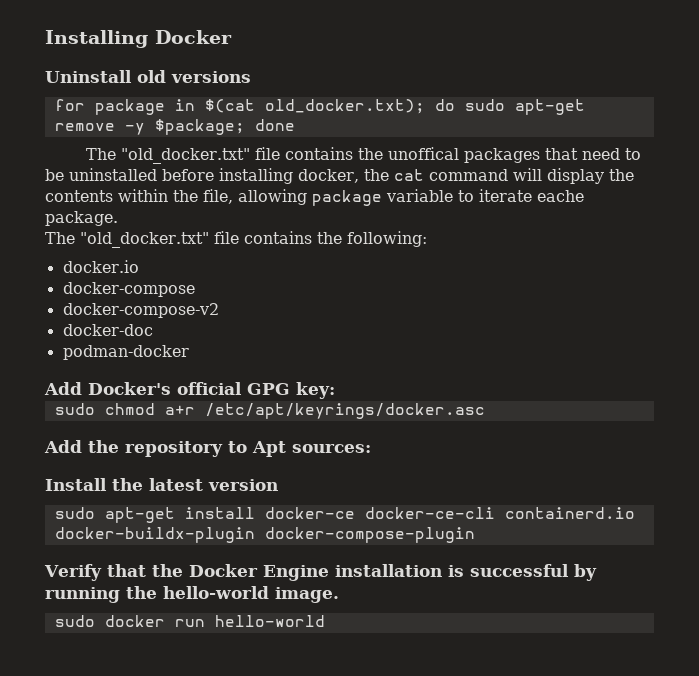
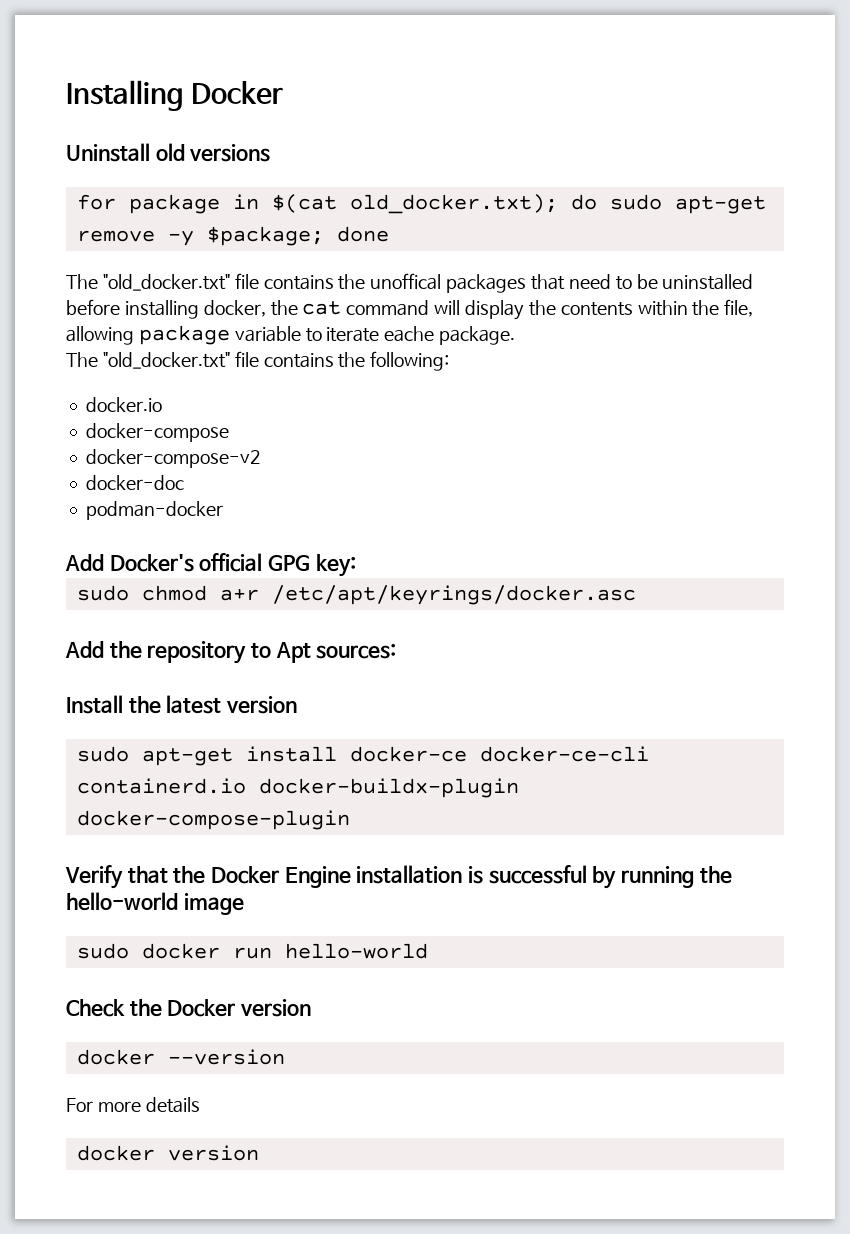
- Verify that the Docker Engine installation is successful by running the hello-world image.
+ Verify that the Docker Engine installation is successful by running the hello-world image
+ Check the Docker version
+ docker --version
+ For more details
+ docker version

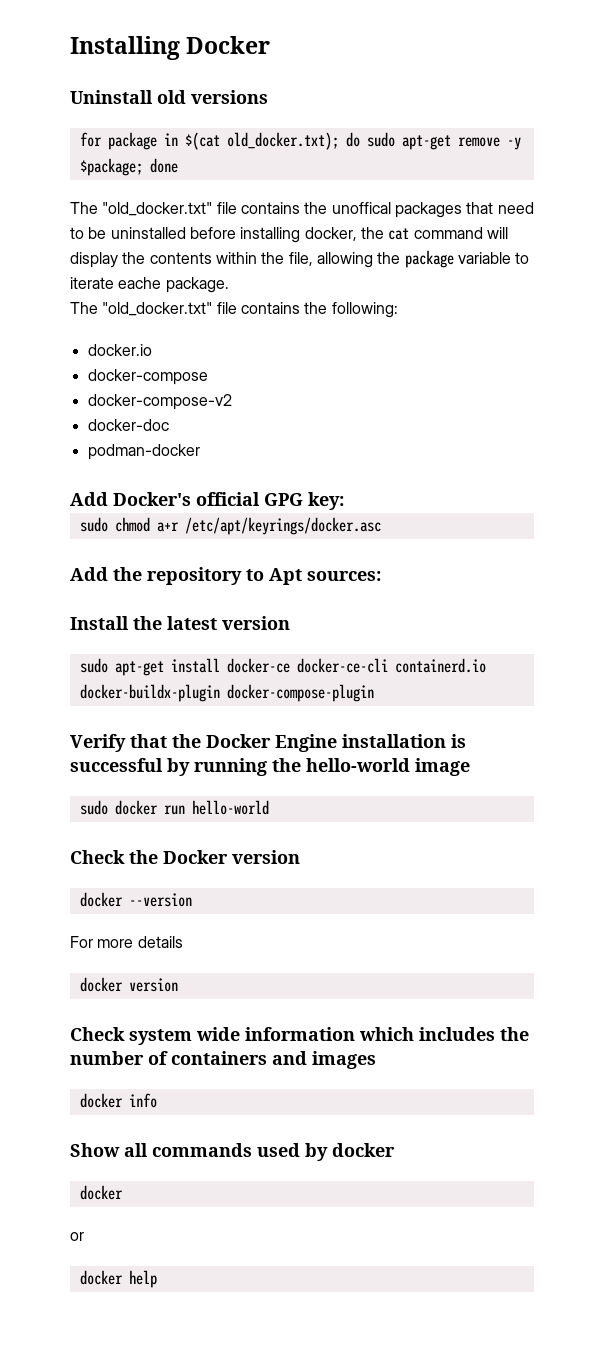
- The "old_docker.txt" file contains the unoffical packages that need to be uninstalled before installing docker, the cat command will display the contents within the file, allowing package variable to iterate eache package.
+ The "old_docker.txt" file contains the unoffical packages that need to be uninstalled before installing docker, the cat command will display the contents within the file, allowing the package variable to iterate eache package.
+ Check system wide information which includes the number of containers and images
+ docker info
+ Show all commands used by docker
+ docker
+ or
+ docker help

